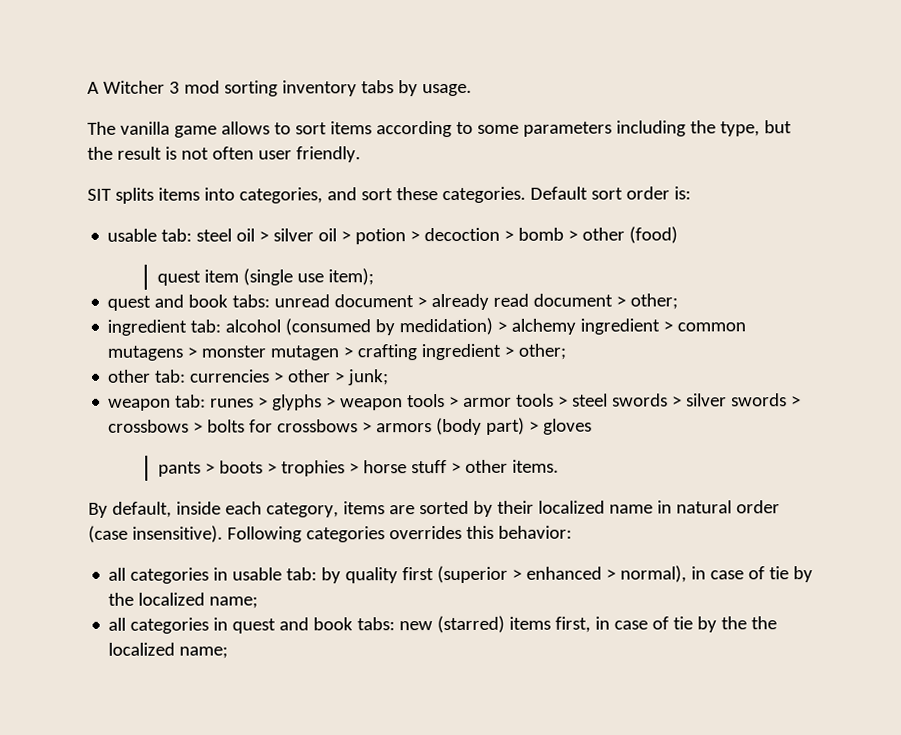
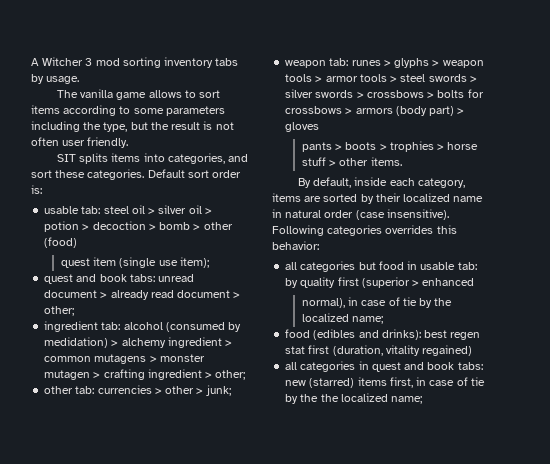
- all categories in usable tab: by quality first (superior > enhanced > normal), in case of tie by the localized name;
+ all categories but food in usable tab: by quality first (superior > enhanced
+ normal), in case of tie by the localized name;
+ food (edibles and drinks): best regen stat first (duration, vitality regained)

